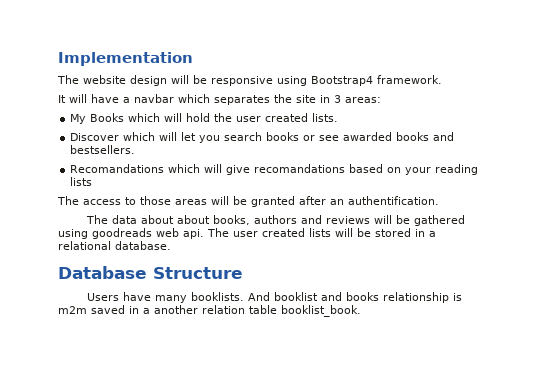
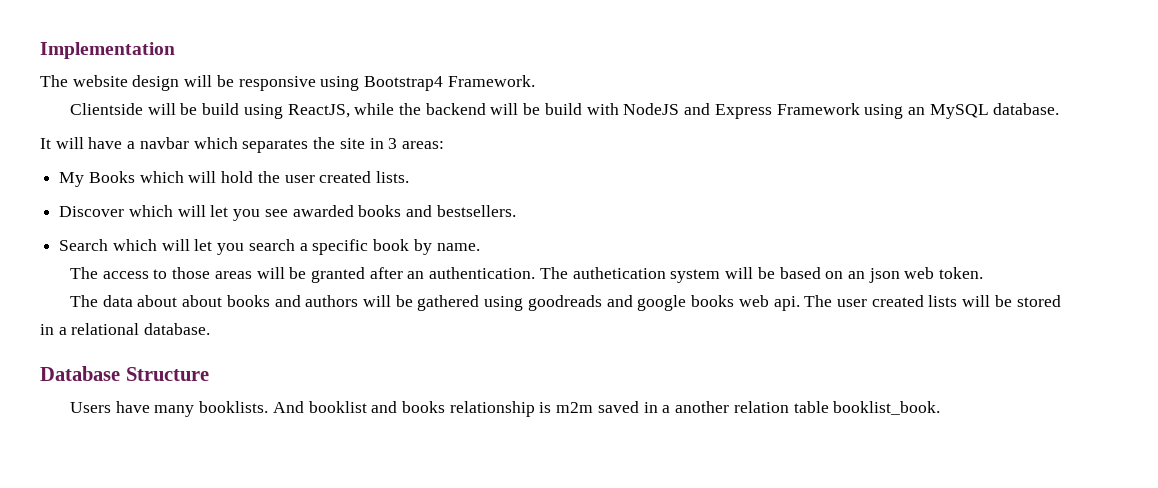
- The website design will be responsive using Bootstrap4 framework.
+ The website design will be responsive using Bootstrap4 Framework.
+ Clientside will be build using ReactJS, while the backend will be build with NodeJS and Express Framework using an MySQL database.
- Discover which will let you search books or see awarded books and bestsellers.
+ Discover which will let you see awarded books and bestsellers.
- Recomandations which will give recomandations based on your reading lists
+ Search which will let you search a specific book by name.
- The access to those areas will be granted after an authentification.
+ The access to those areas will be granted after an authentication. The authetication system will be based on an json web token.
- The data about about books, authors and reviews will be gathered using goodreads web api.
+ The data about about books and authors will be gathered using goodreads and google books web api.

